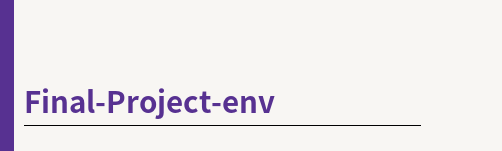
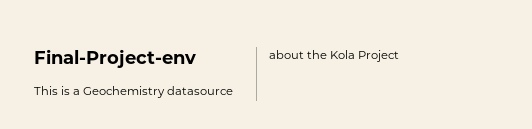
+ This is a Geochemistry datasource about the Kola Project

